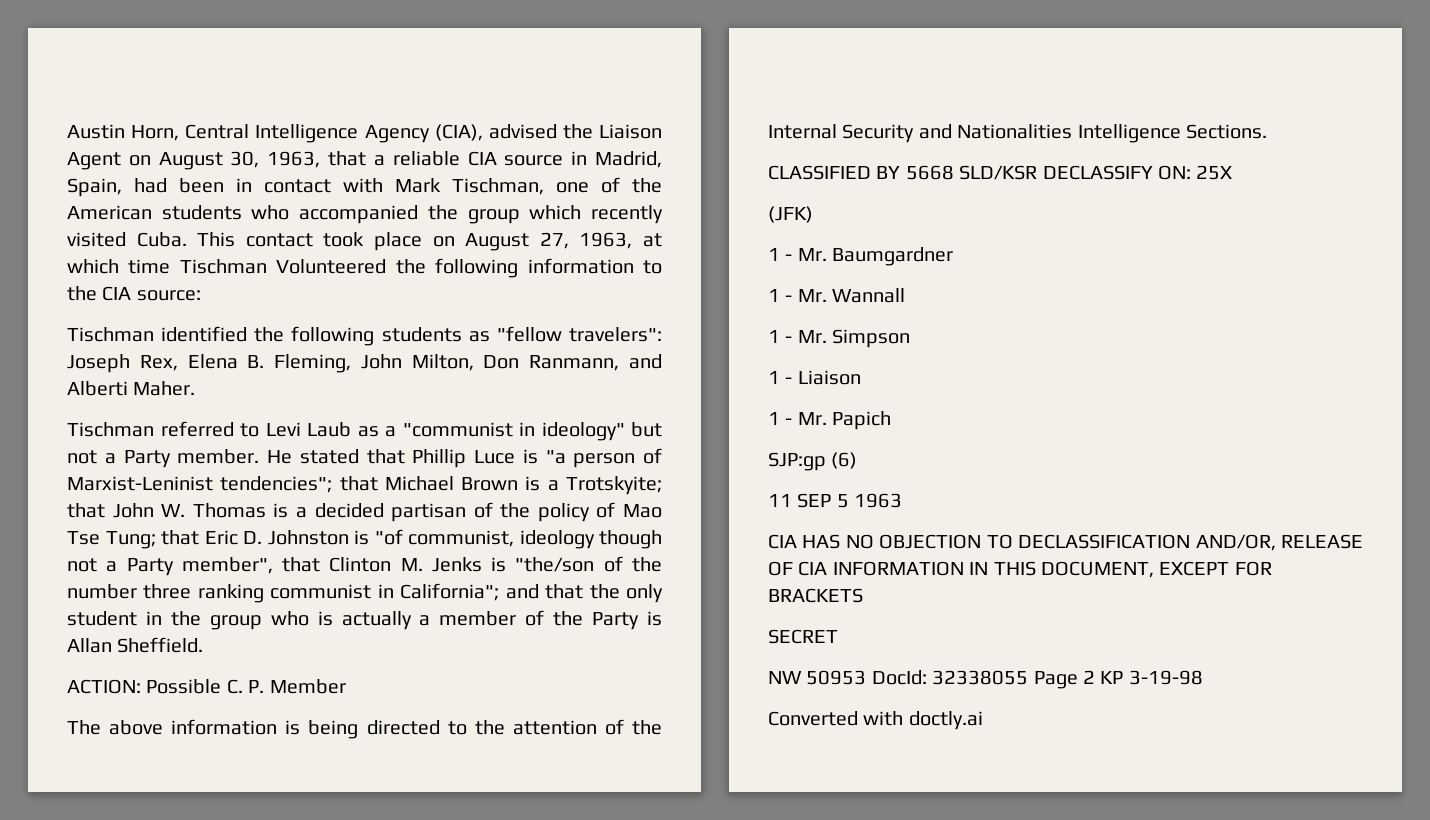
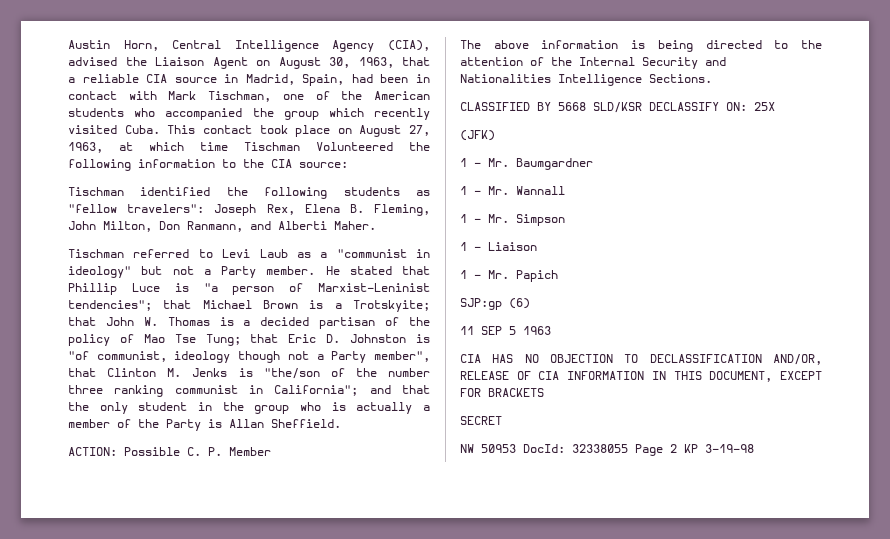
- Converted with doctly.ai

